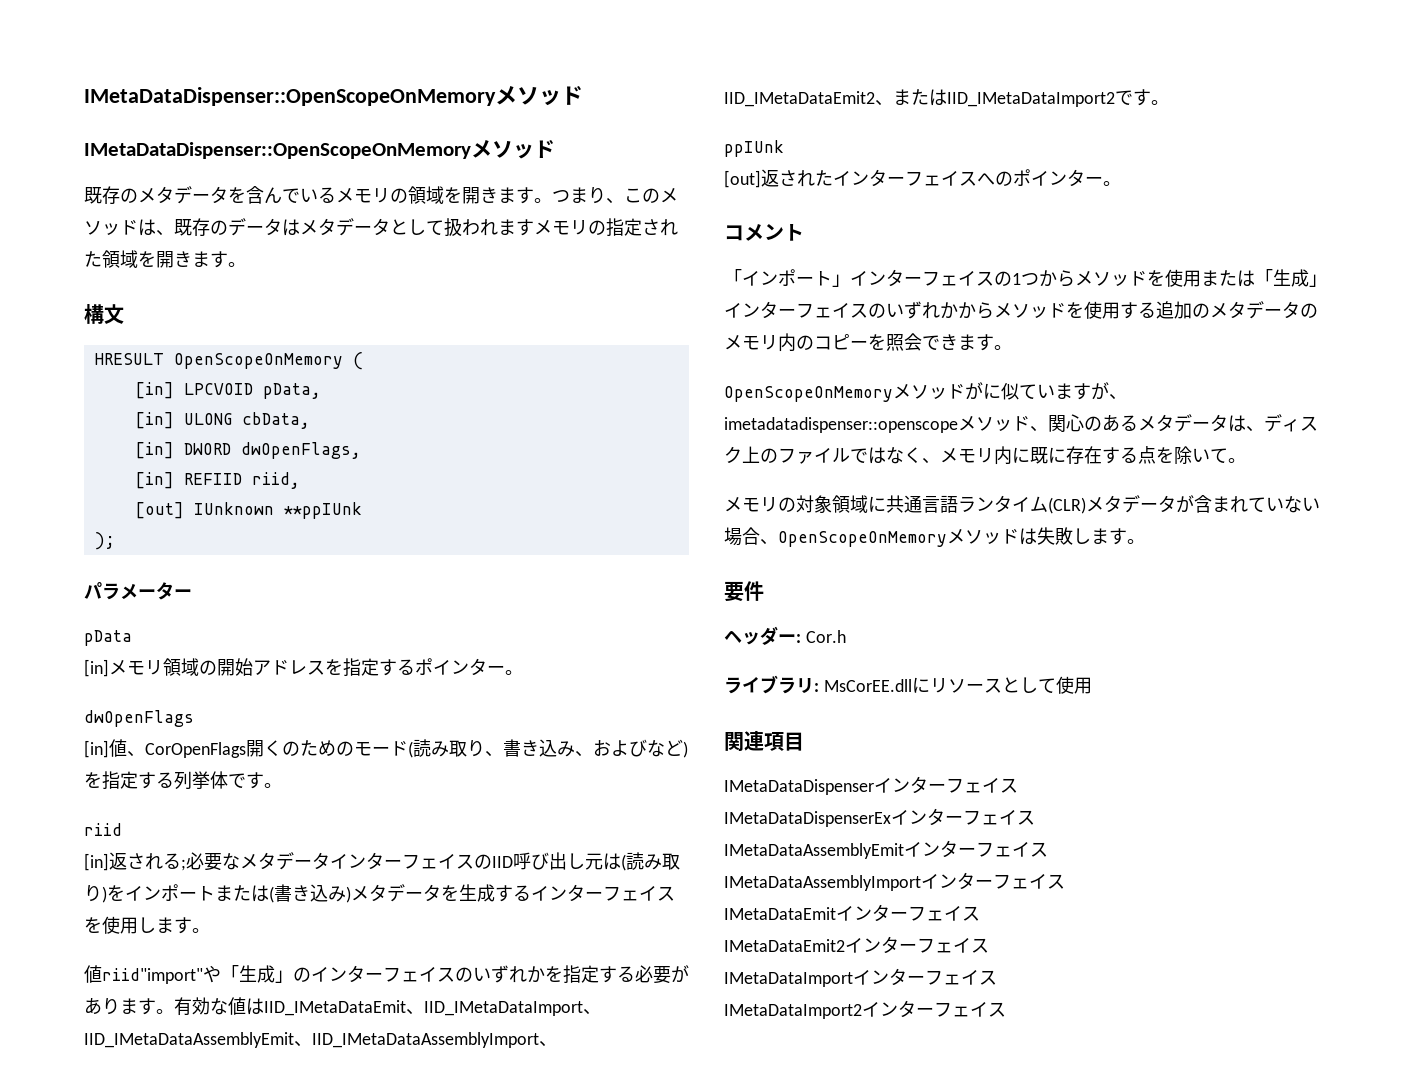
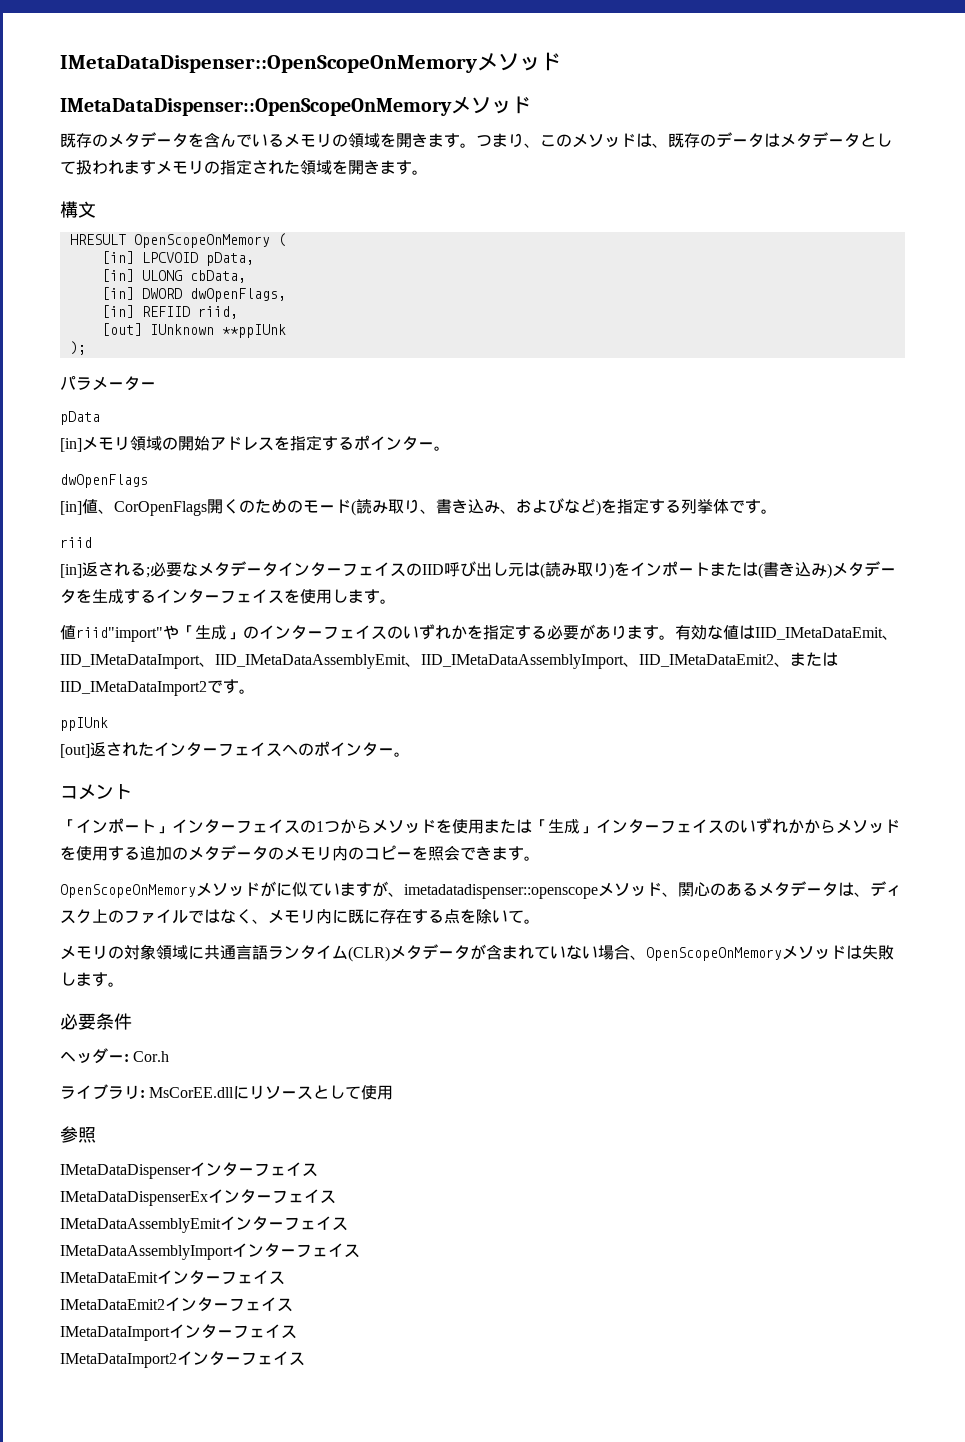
- 要件
+ 必要条件
- 関連項目
+ 参照

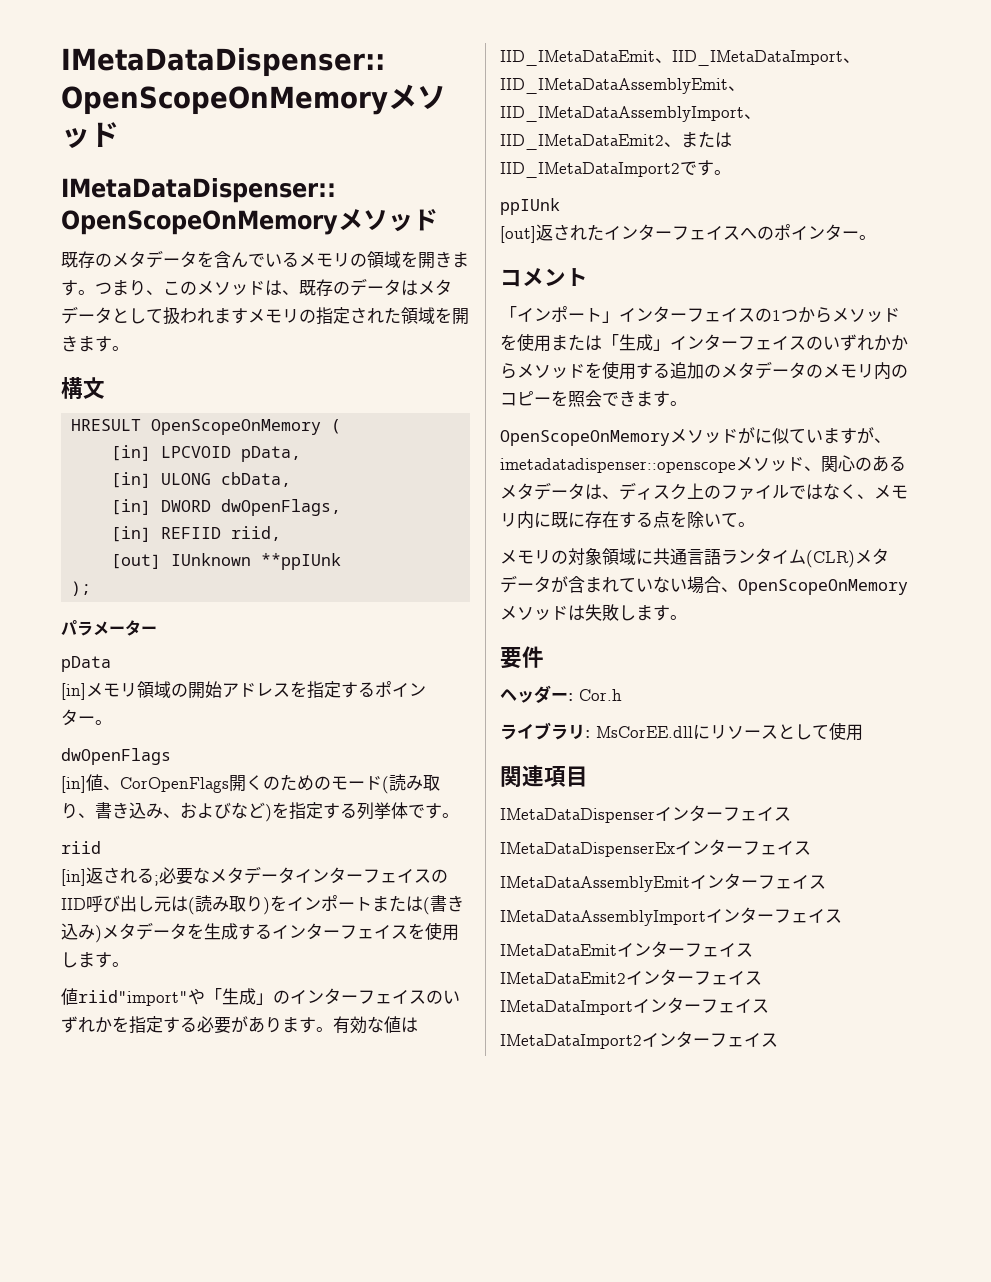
- 必要条件
+ 要件
- 参照
+ 関連項目

